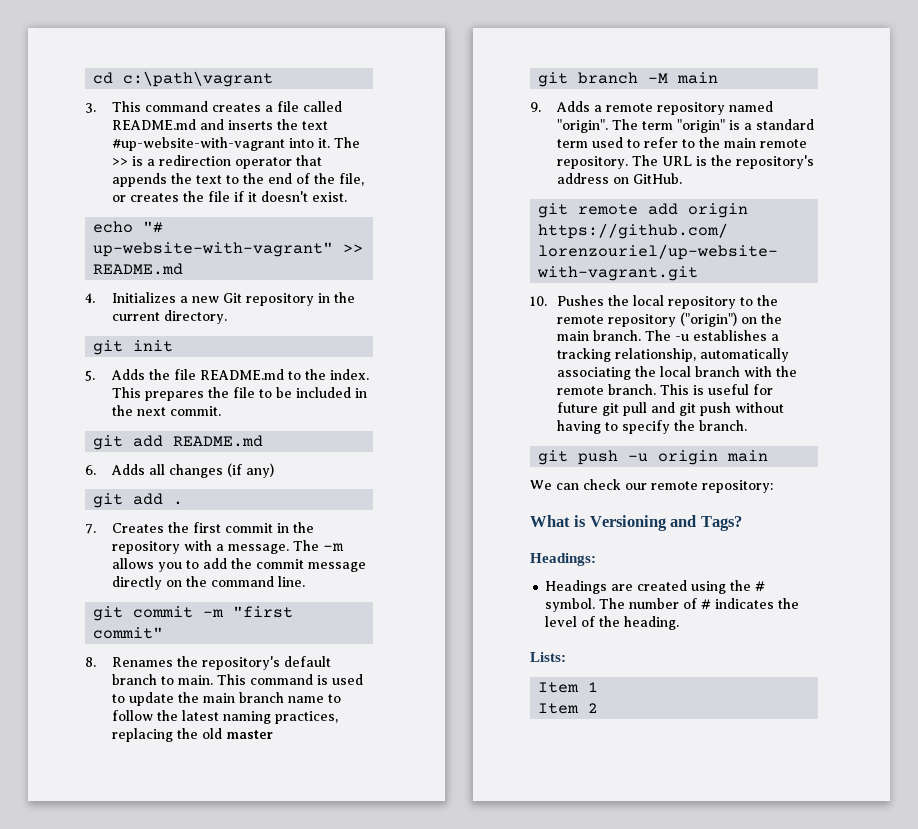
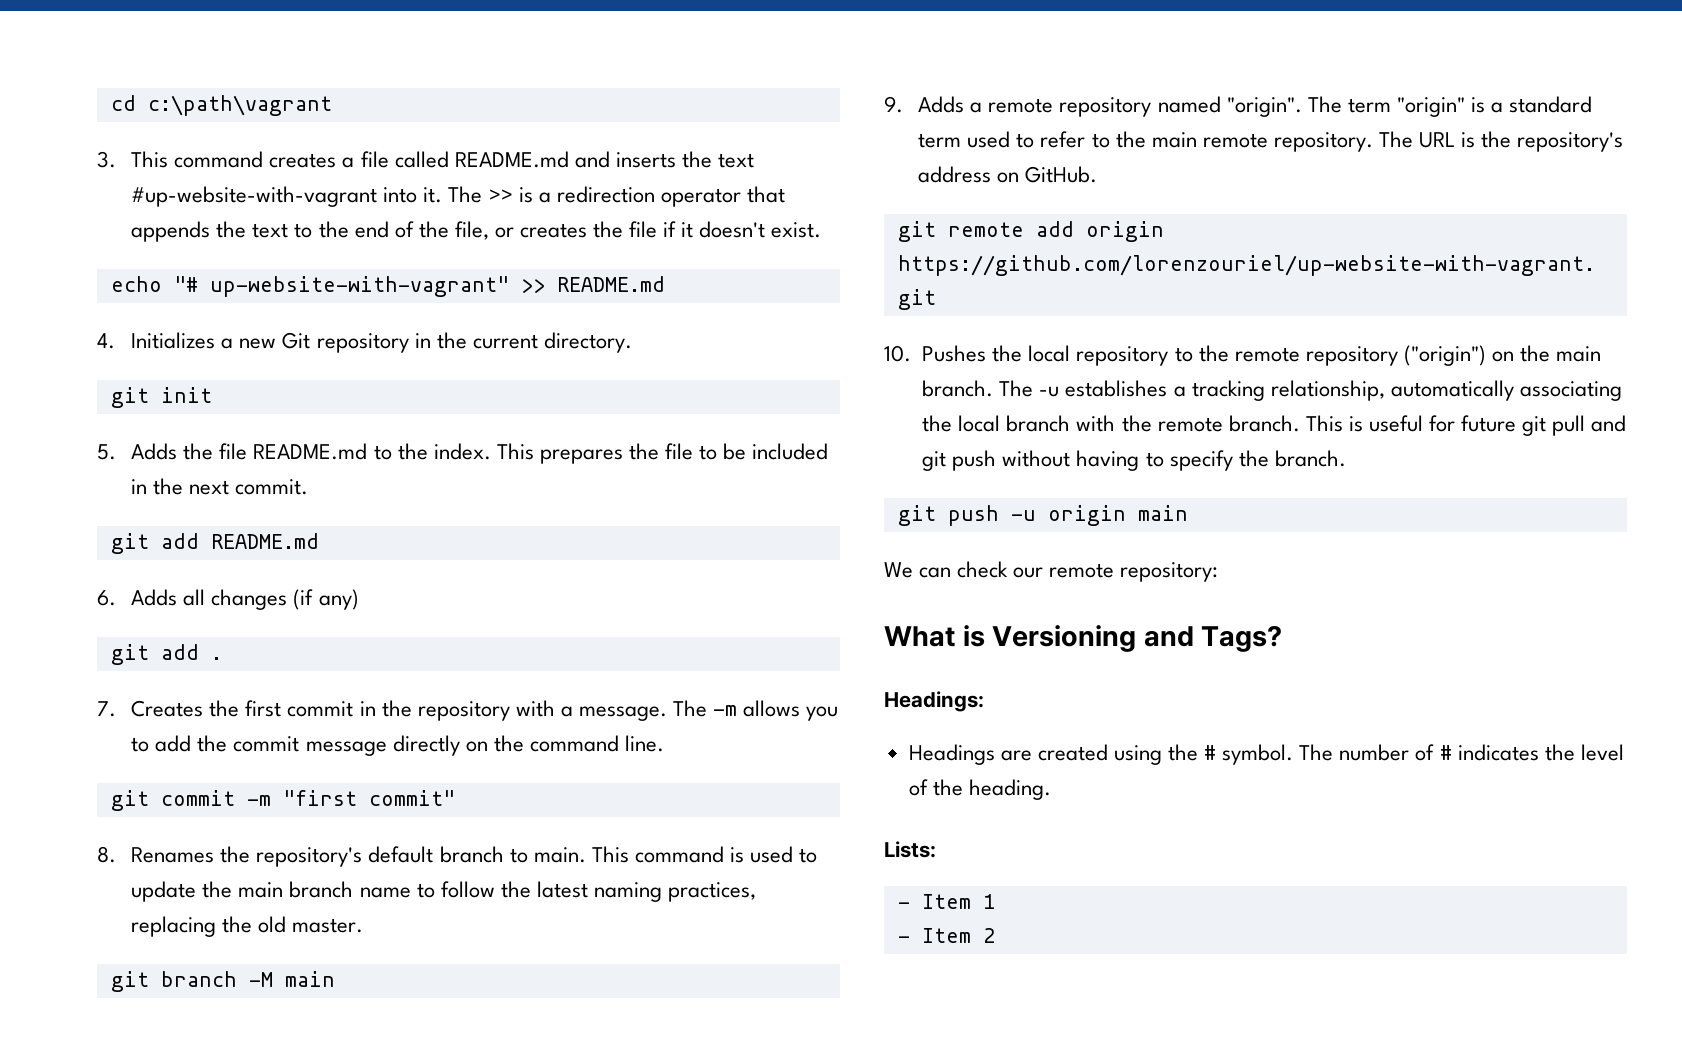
- This command is used to update the main branch name to follow the latest naming practices, replacing the old master
+ This command is used to update the main branch name to follow the latest naming practices, replacing the old master.
- Item 1
+ - Item 1
- Item 2
+ - Item 2

